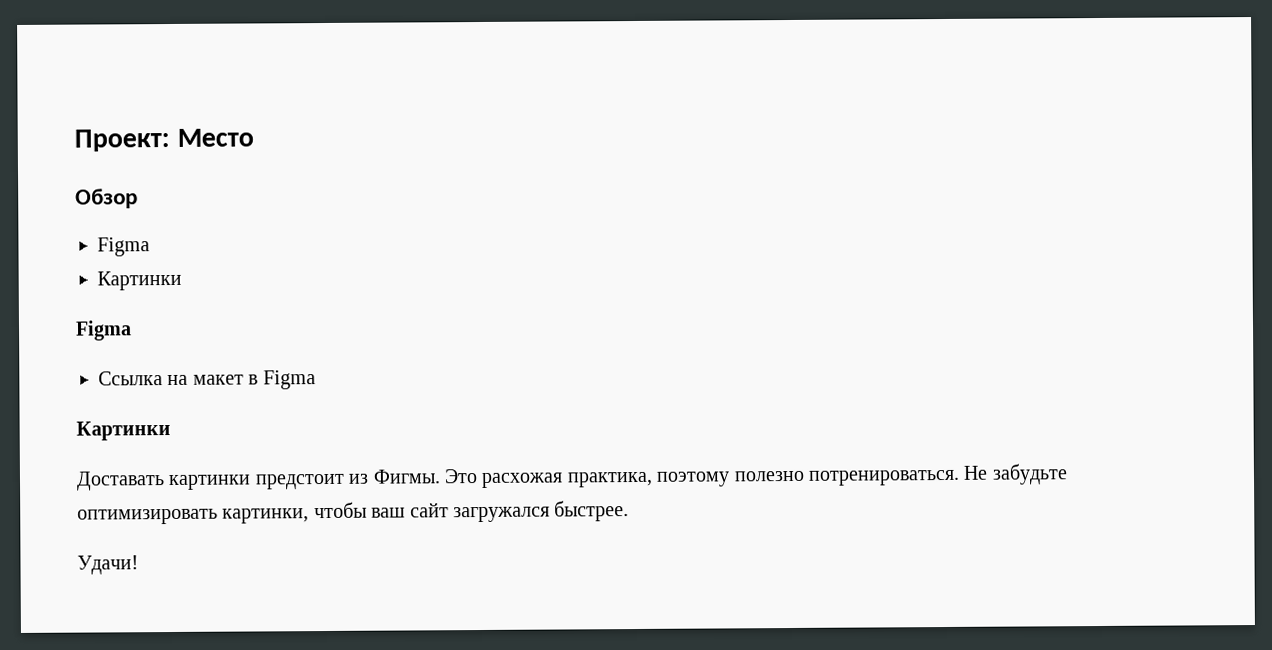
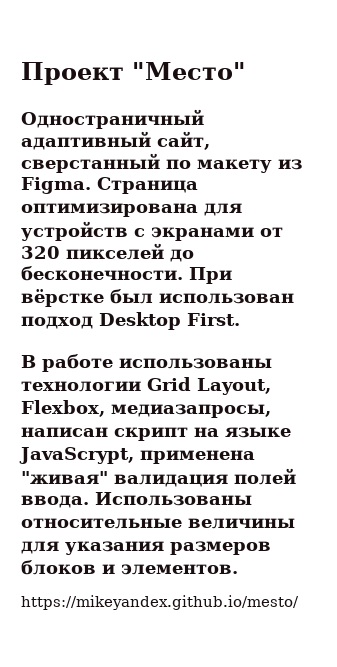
- Проект: Место
- Обзор
- Figma
- Картинки
- Figma
- Ссылка на макет в Figma
- Картинки
- Доставать картинки предстоит из Фигмы. Это расхожая практика, поэтому полезно потренироваться. Не забудьте оптимизировать картинки, чтобы ваш сайт загружался быстрее.
- Удачи!
+ Проект "Место"
+ Одностраничный адаптивный сайт, сверстанный по макету из Figma. Страница оптимизирована для устройств с экранами от 320 пикселей до бесконечности. При вёрстке был использован подход Desktop First.
+ В работе использованы технологии Grid Layout, Flexbox, медиазапросы, написан скрипт на языке JavaScrypt, применена "живая" валидация полей ввода. Использованы относительные величины для указания размеров блоков и элементов.
+ https://mikeyandex.github.io/mesto/

